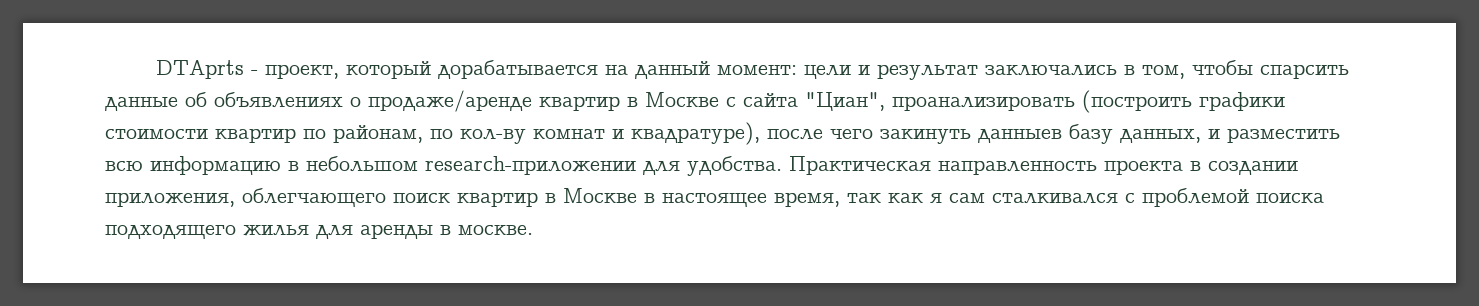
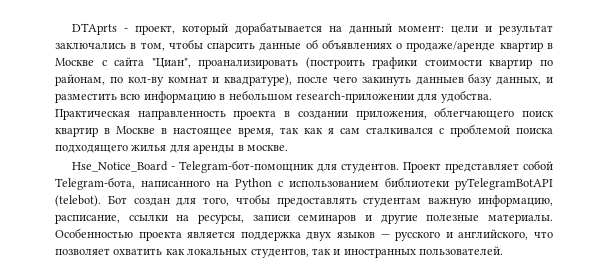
+ Hse_Notice_Board - Telegram-бот-помощник для студентов. Проект представляет собой Telegram-бота, написанного на Python с использованием библиотеки pyTelegramBotAPI (telebot). Бот создан для того, чтобы предоставлять студентам важную информацию, расписание, ссылки на ресурсы, записи семинаров и другие полезные материалы. Особенностью проекта является поддержка двух языков — русского и английского, что позволяет охватить как локальных студентов, так и иностранных пользователей.

